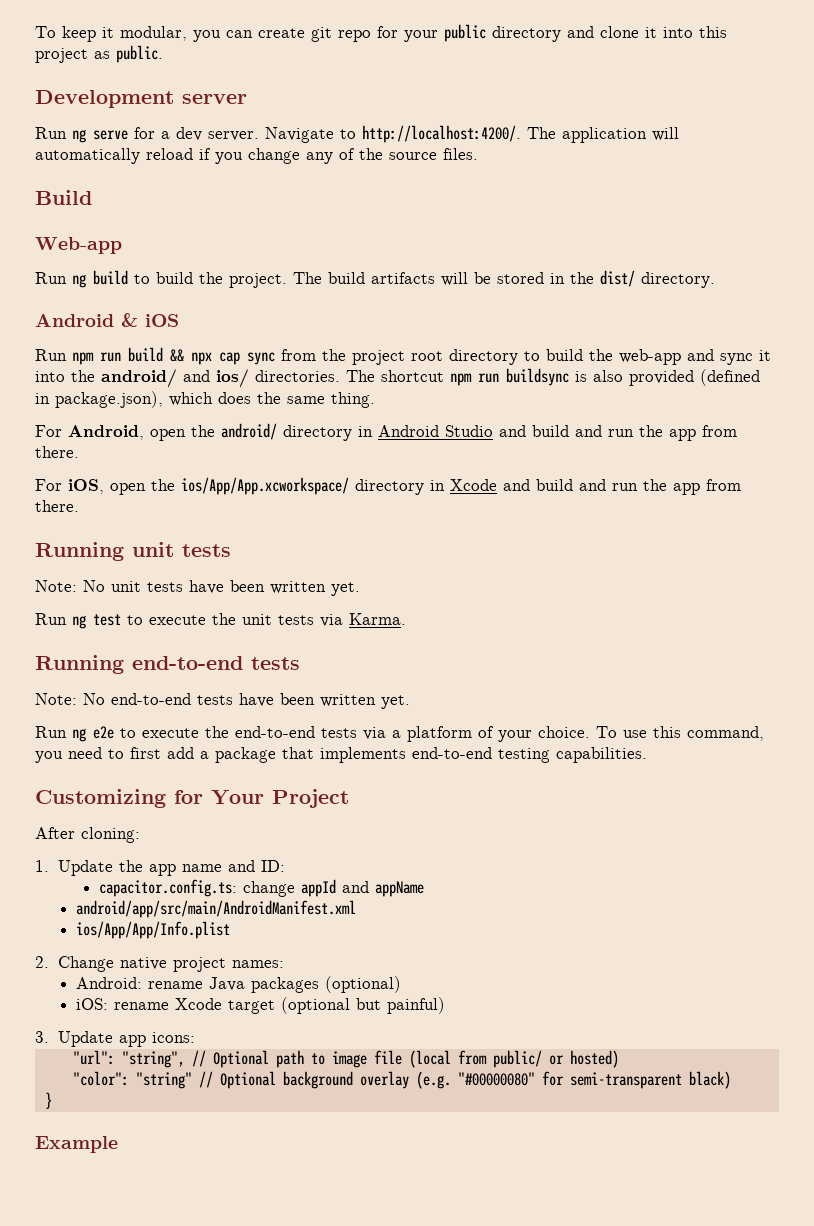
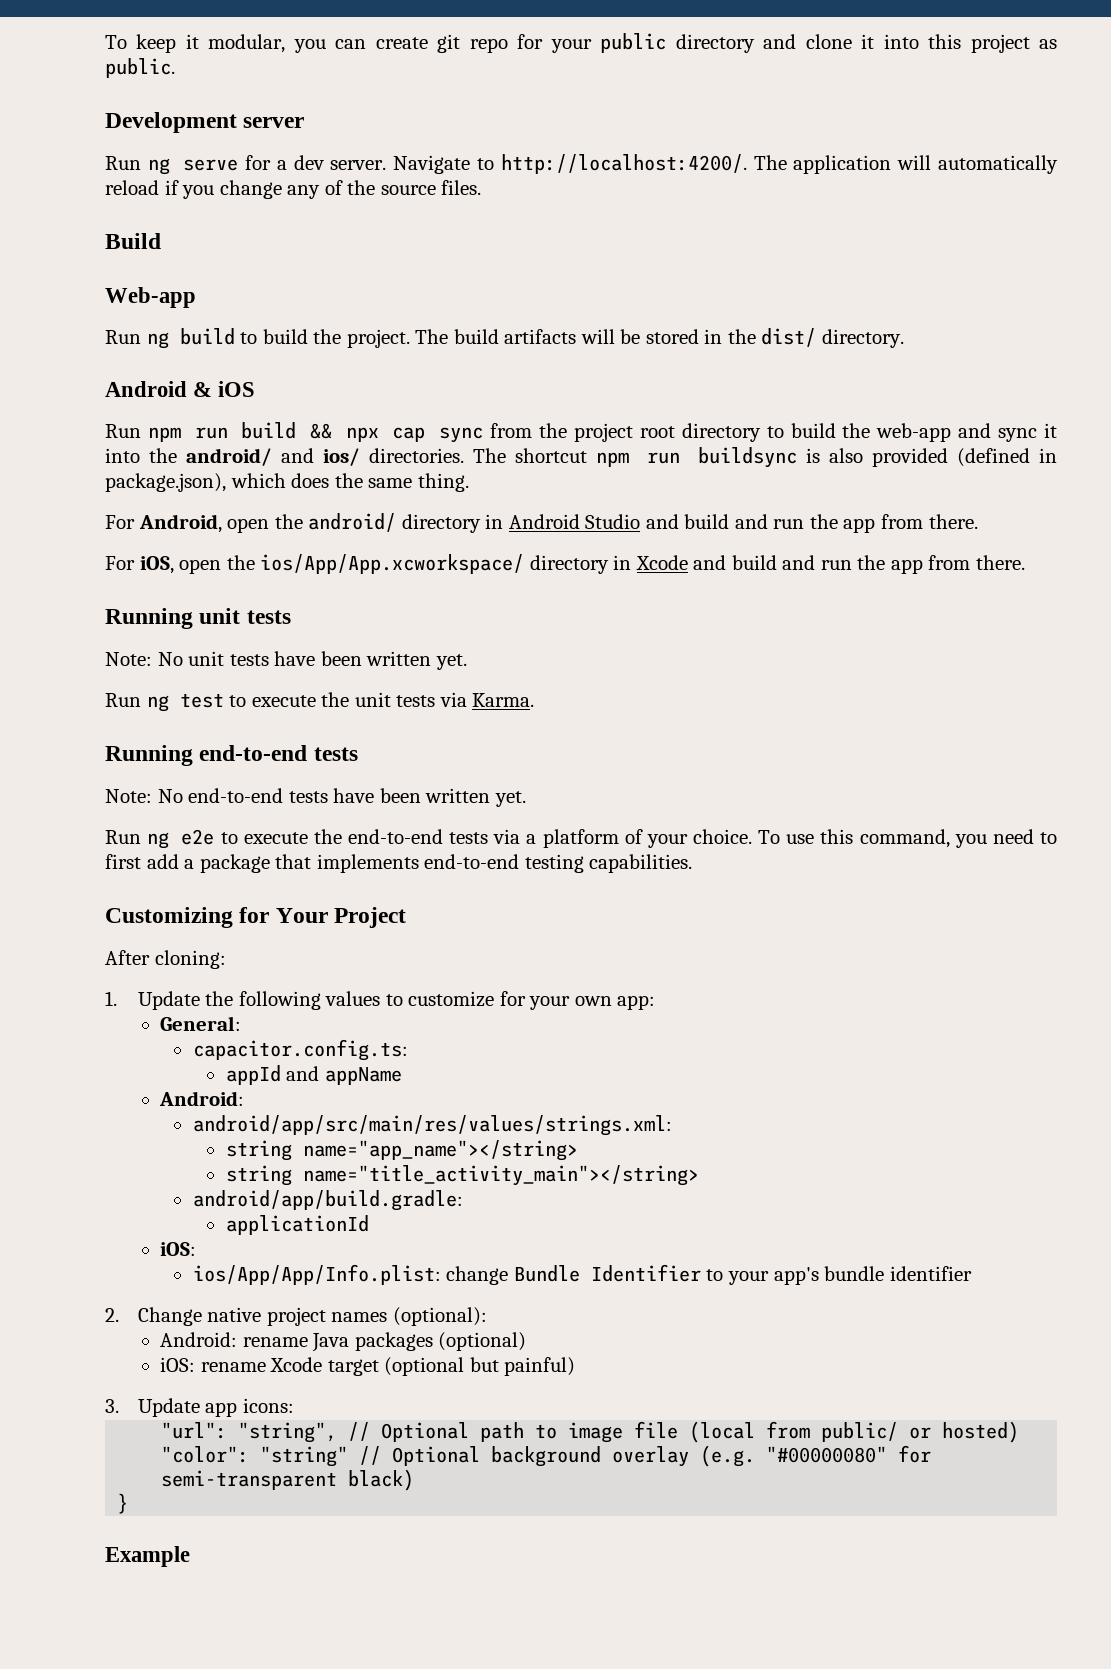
- 1. Update the app name and ID:
+ 1. Update the following values to customize for your own app:
+ General:
- capacitor.config.ts: change appId and appName
- android/app/src/main/AndroidManifest.xml
- ios/App/App/Info.plist
+ capacitor.config.ts:
+ appId and appName
+ Android:
+ android/app/src/main/res/values/strings.xml:
+ string name="app_name"></string>
+ string name="title_activity_main"></string>
+ android/app/build.gradle:
+ applicationId
+ iOS:
+ ios/App/App/Info.plist: change Bundle Identifier to your app's bundle identifier
- 2. Change native project names:
+ 2. Change native project names (optional):

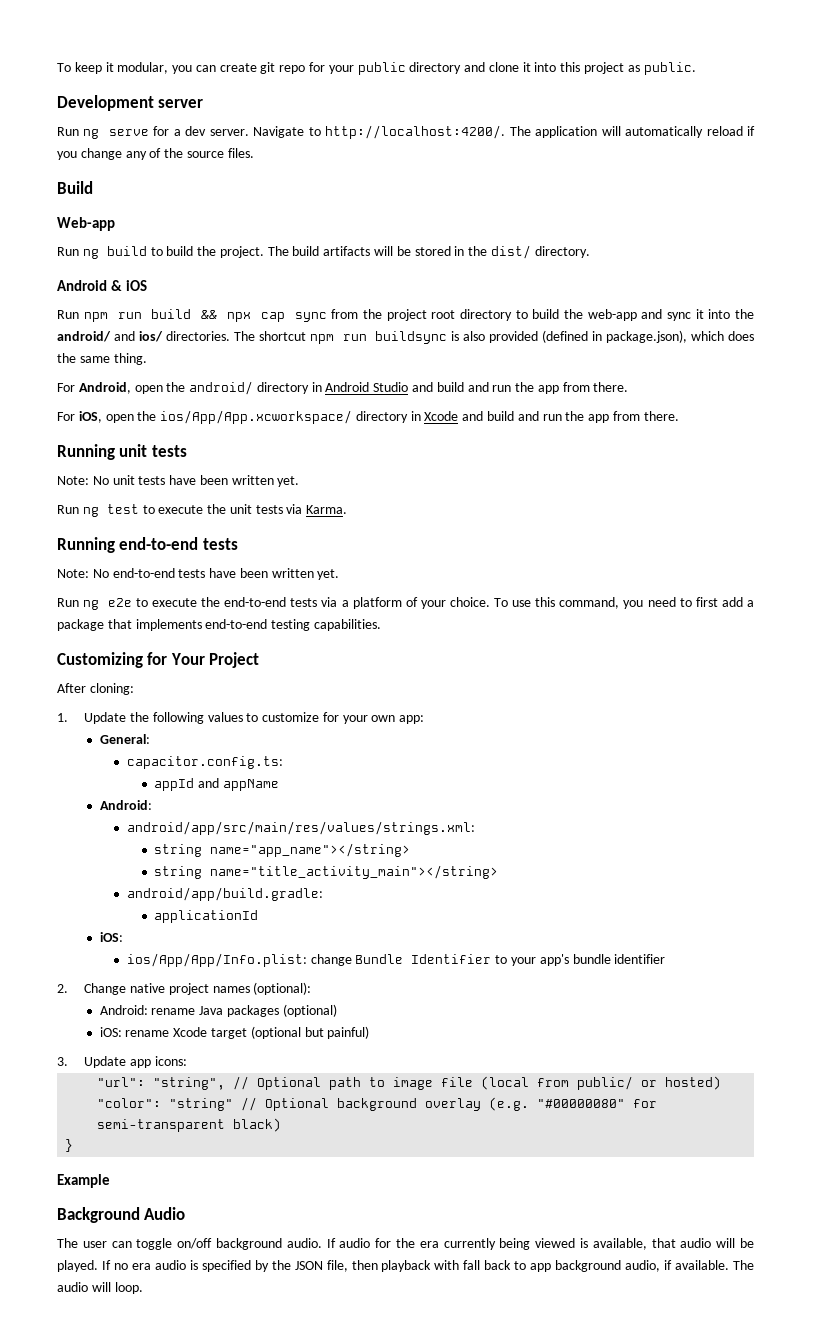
+ Background Audio
+ The user can toggle on/off background audio. If audio for the era currently being viewed is available, that audio will be played. If no era audio is specified by the JSON file, then playback with fall back to app background audio, if available. The audio will loop.

